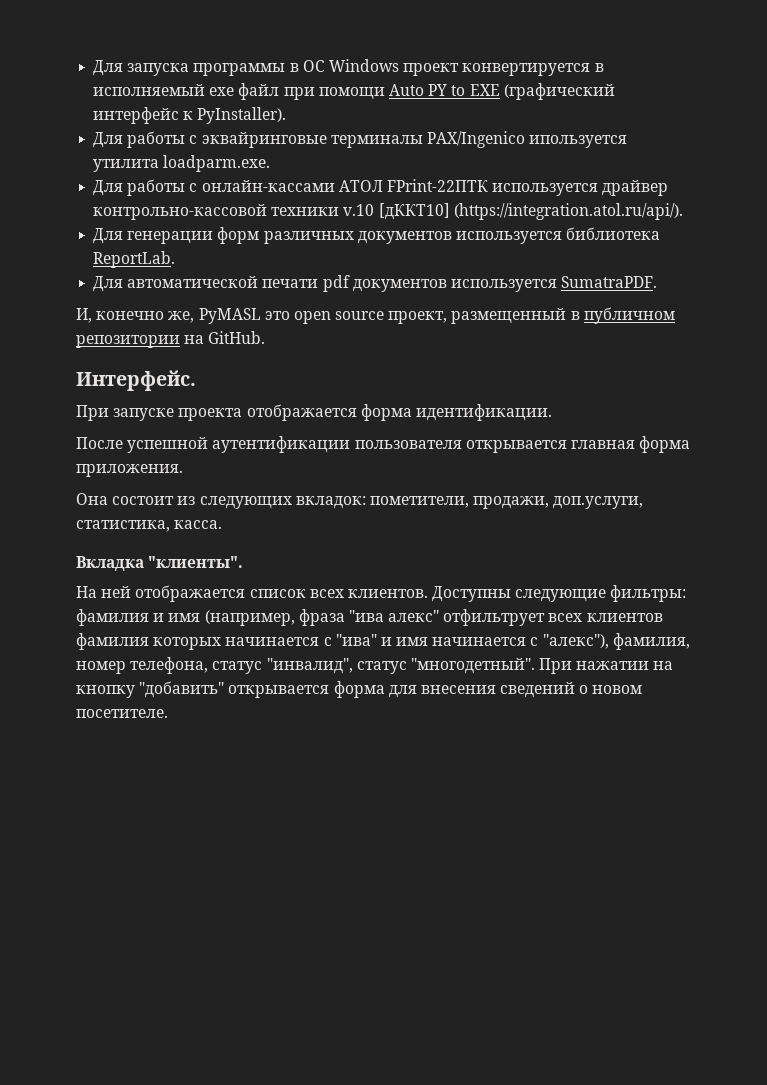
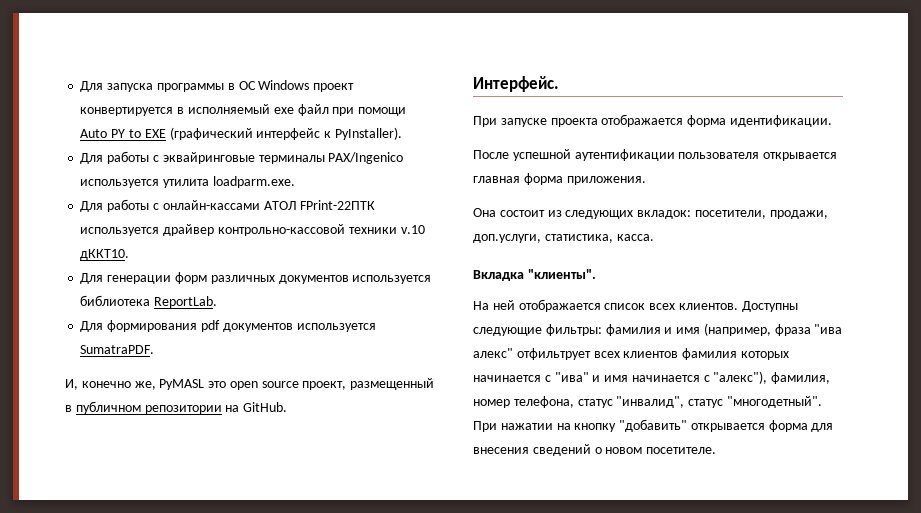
- Для работы с эквайринговые терминалы PAX/Ingenico ипользуется утилита loadparm.exe.
+ Для работы с эквайринговые терминалы PAX/Ingenico используется утилита loadparm.exe.
- Для работы с онлайн-кассами АТОЛ FPrint-22ПТК используется драйвер контрольно-кассовой техники v.10 [дККТ10] (https://integration.atol.ru/api/).
+ Для работы с онлайн-кассами АТОЛ FPrint-22ПТК используется драйвер контрольно-кассовой техники v.10 дККТ10.
- Для автоматической печати pdf документов используется SumatraPDF.
+ Для формирования pdf документов используется SumatraPDF.
- Она состоит из следующих вкладок: пометители, продажи, доп.услуги, статистика, касса.
+ Она состоит из следующих вкладок: посетители, продажи, доп.услуги, статистика, касса.

